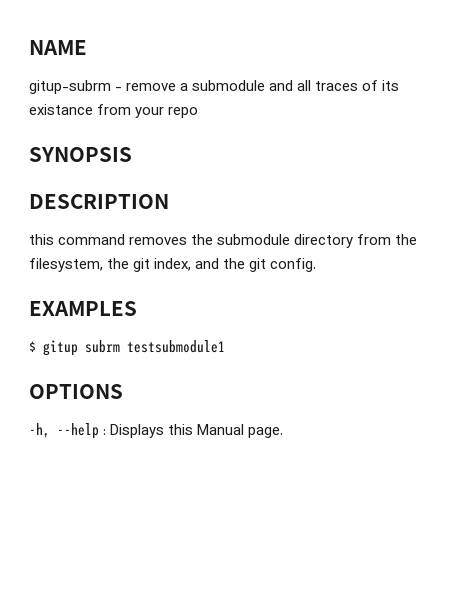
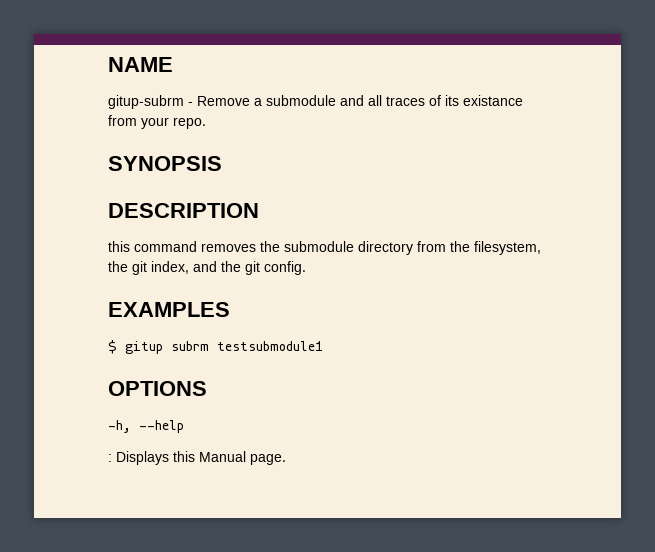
- gitup-subrm - remove a submodule and all traces of its existance from your repo
+ gitup-subrm - Remove a submodule and all traces of its existance from your repo.
- -h, --help : Displays this Manual page.
+ -h, --help
+ : Displays this Manual page.

